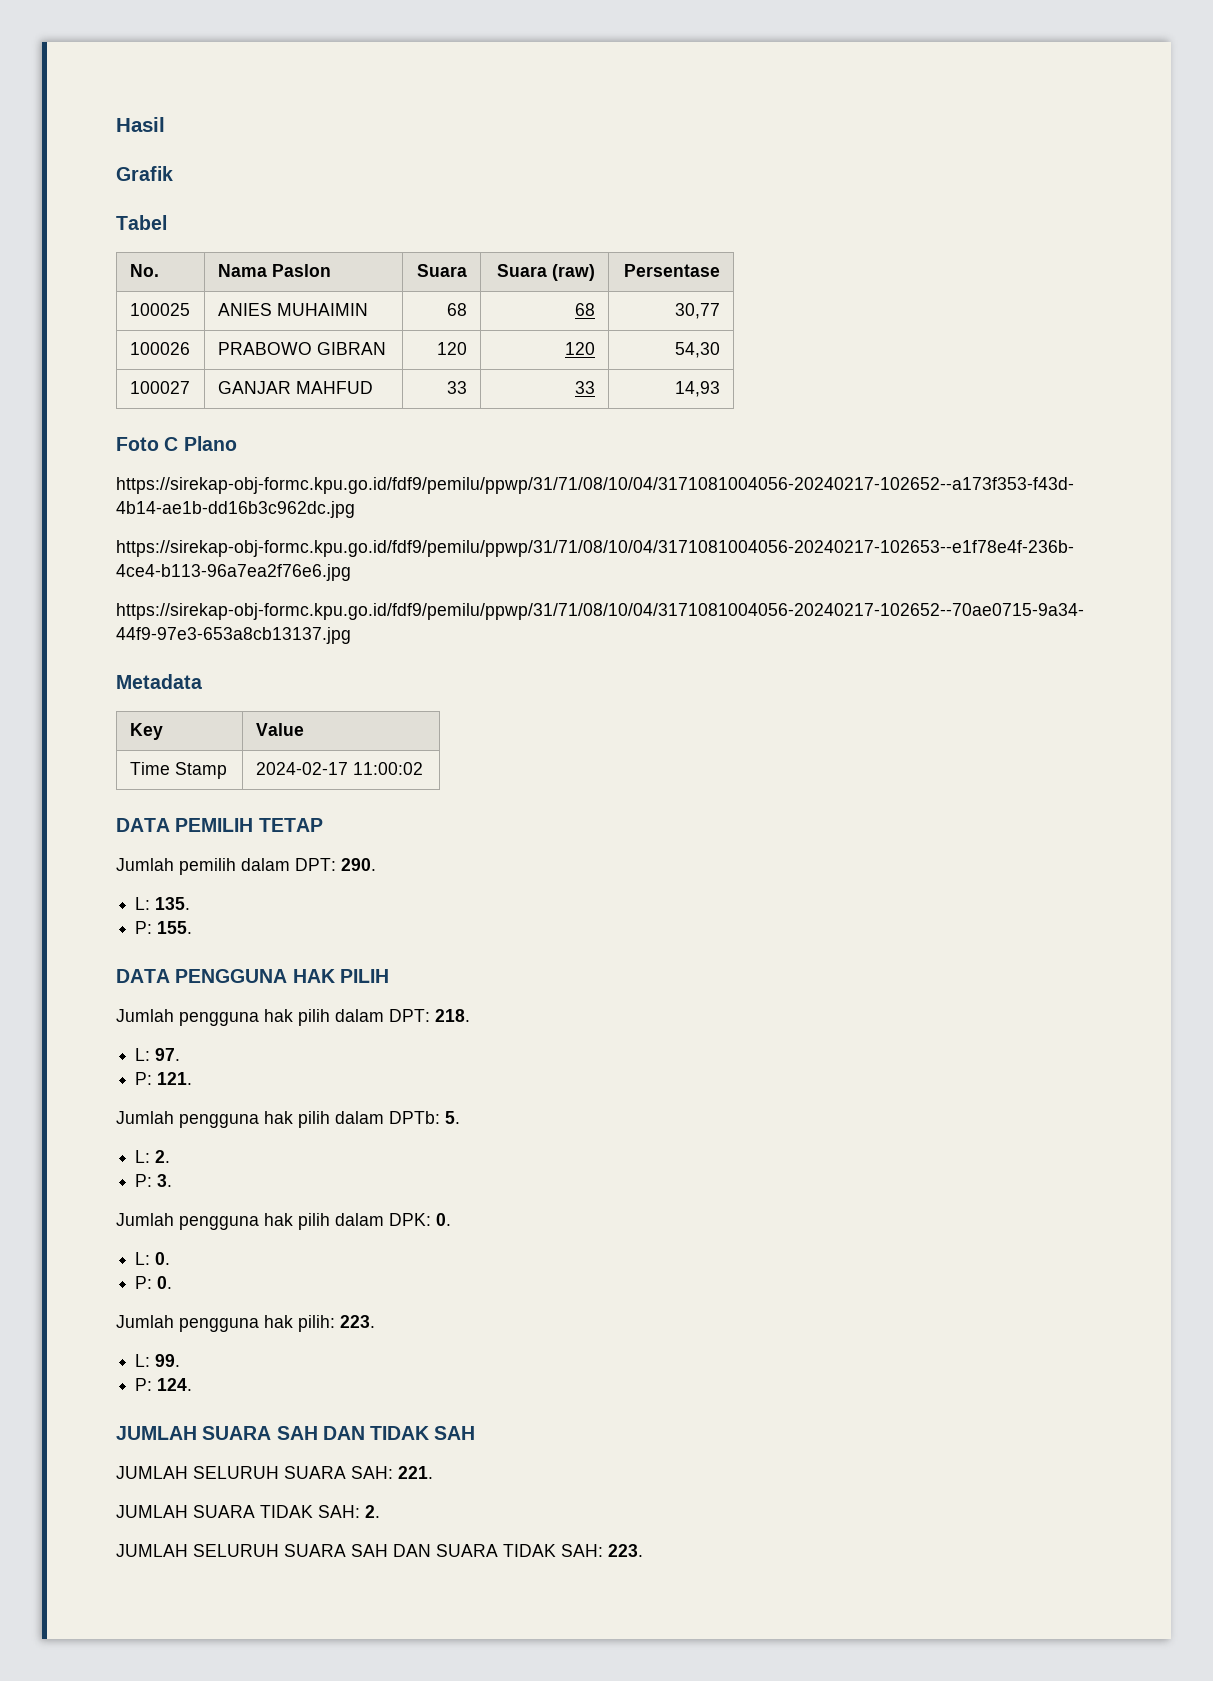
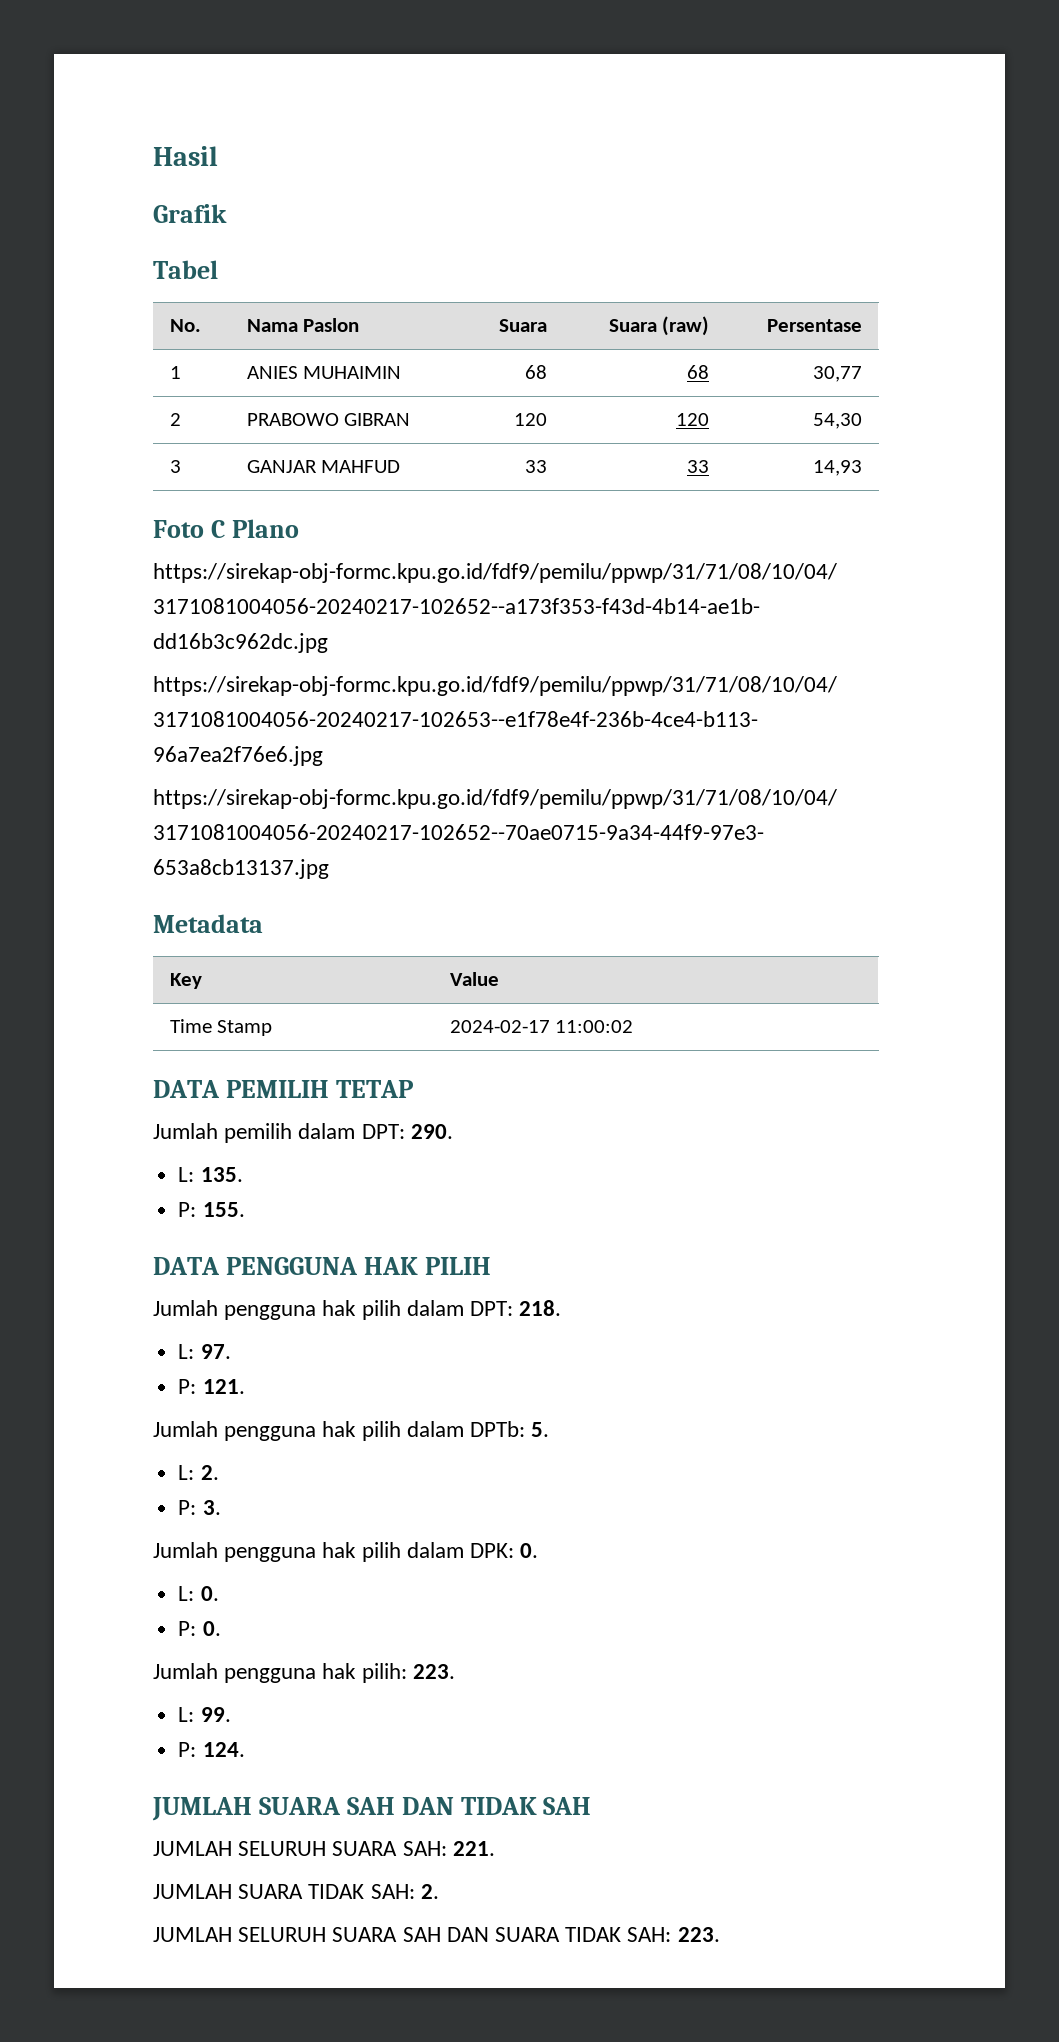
- 100025 | ANIES MUHAIMIN | 68 | 68 | 30,77
+ 1 | ANIES MUHAIMIN | 68 | 68 | 30,77
- 100026 | PRABOWO GIBRAN | 120 | 120 | 54,30
+ 2 | PRABOWO GIBRAN | 120 | 120 | 54,30
- 100027 | GANJAR MAHFUD | 33 | 33 | 14,93
+ 3 | GANJAR MAHFUD | 33 | 33 | 14,93

